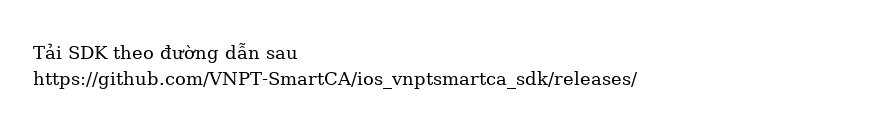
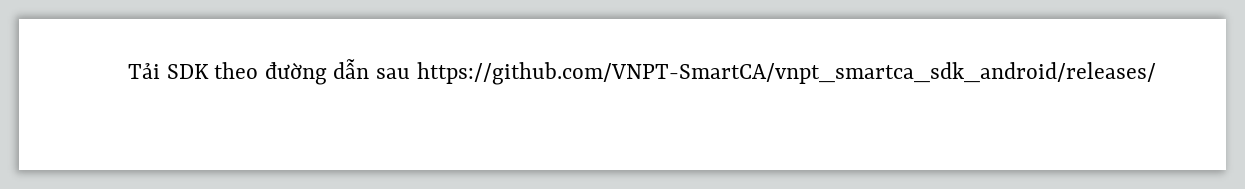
- Tải SDK theo đường dẫn sau https://github.com/VNPT-SmartCA/ios_vnptsmartca_sdk/releases/
+ Tải SDK theo đường dẫn sau https://github.com/VNPT-SmartCA/vnpt_smartca_sdk_android/releases/

